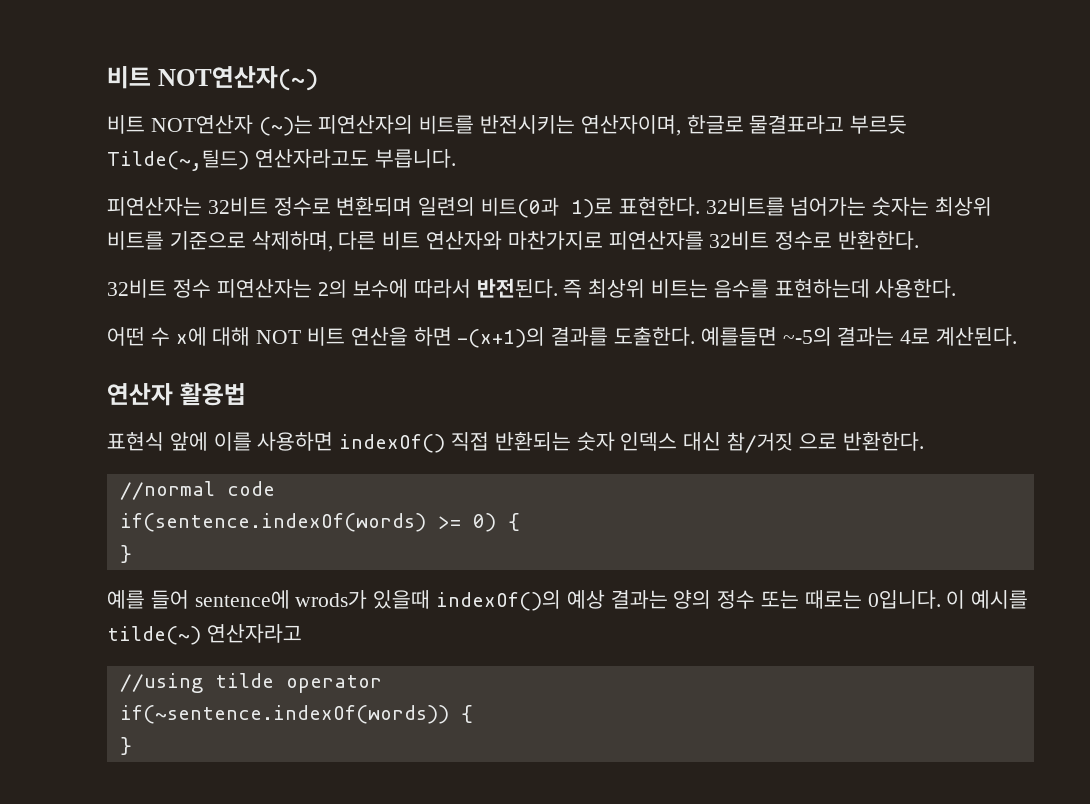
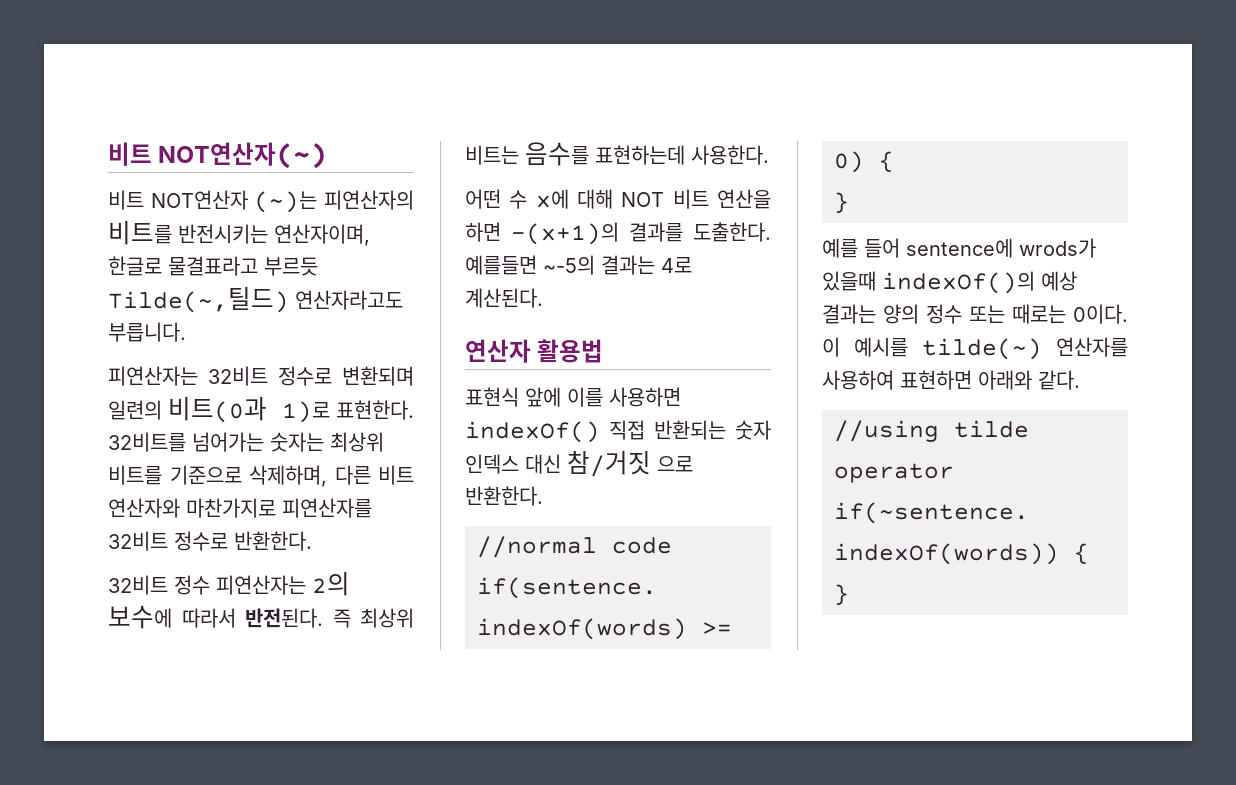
- 예를 들어 sentence에 wrods가 있을때 indexOf()의 예상 결과는 양의 정수 또는 때로는 0입니다.
+ 예를 들어 sentence에 wrods가 있을때 indexOf()의 예상 결과는 양의 정수 또는 때로는 0이다.
- 이 예시를 tilde(~) 연산자라고
+ 이 예시를 tilde(~) 연산자를 사용하여 표현하면 아래와 같다.

